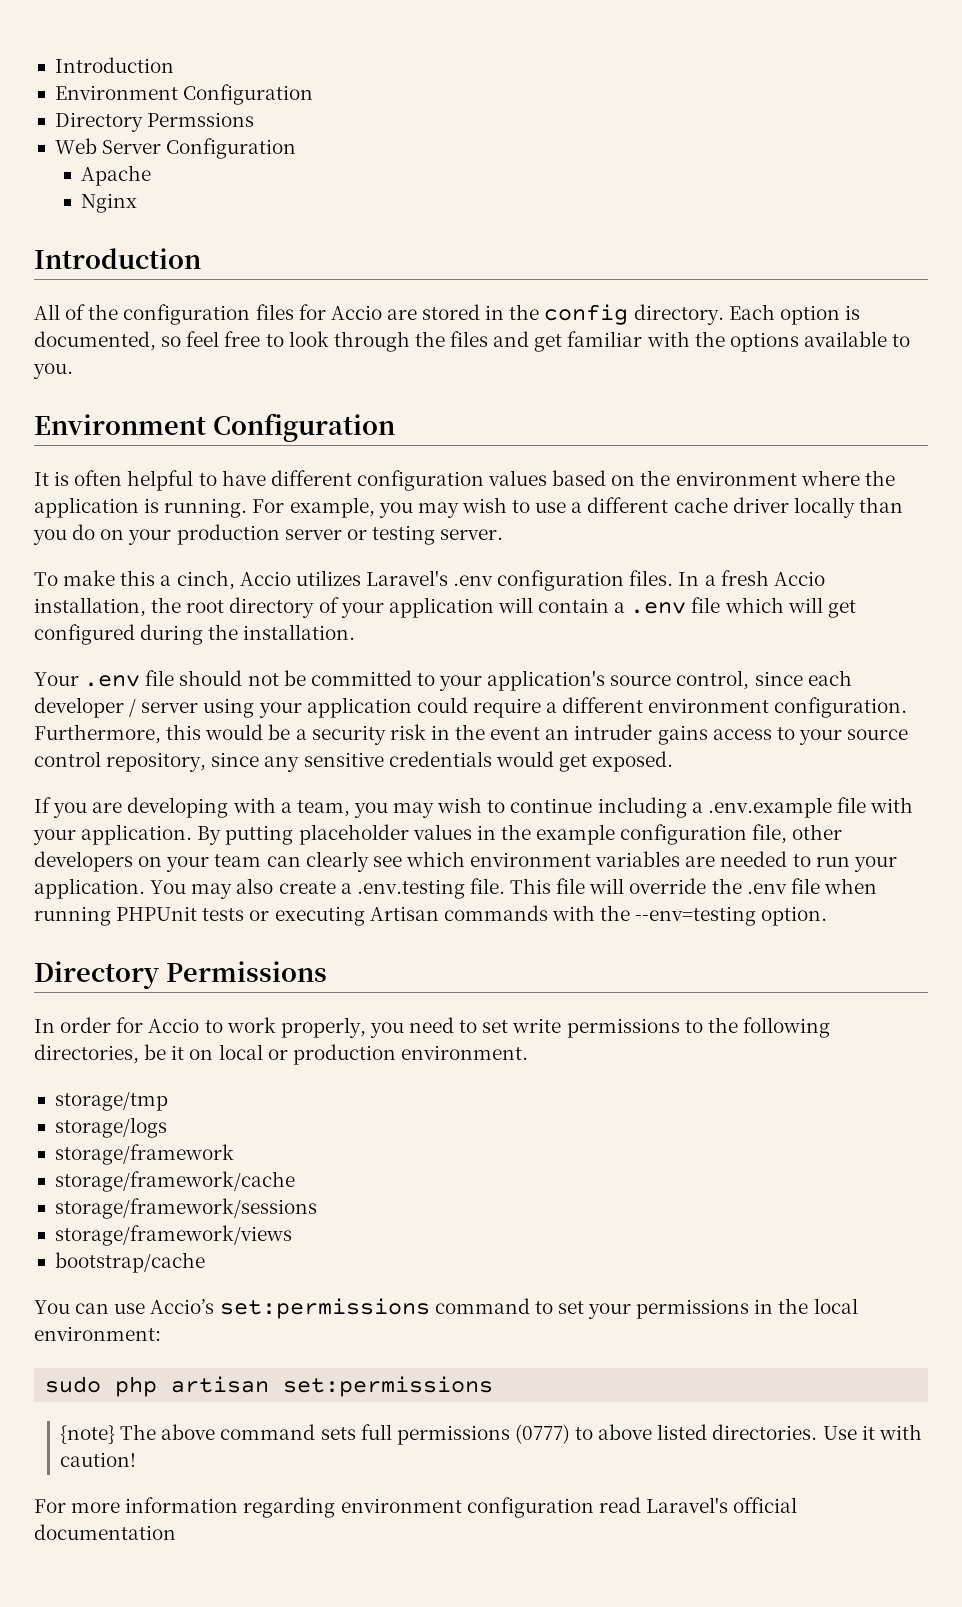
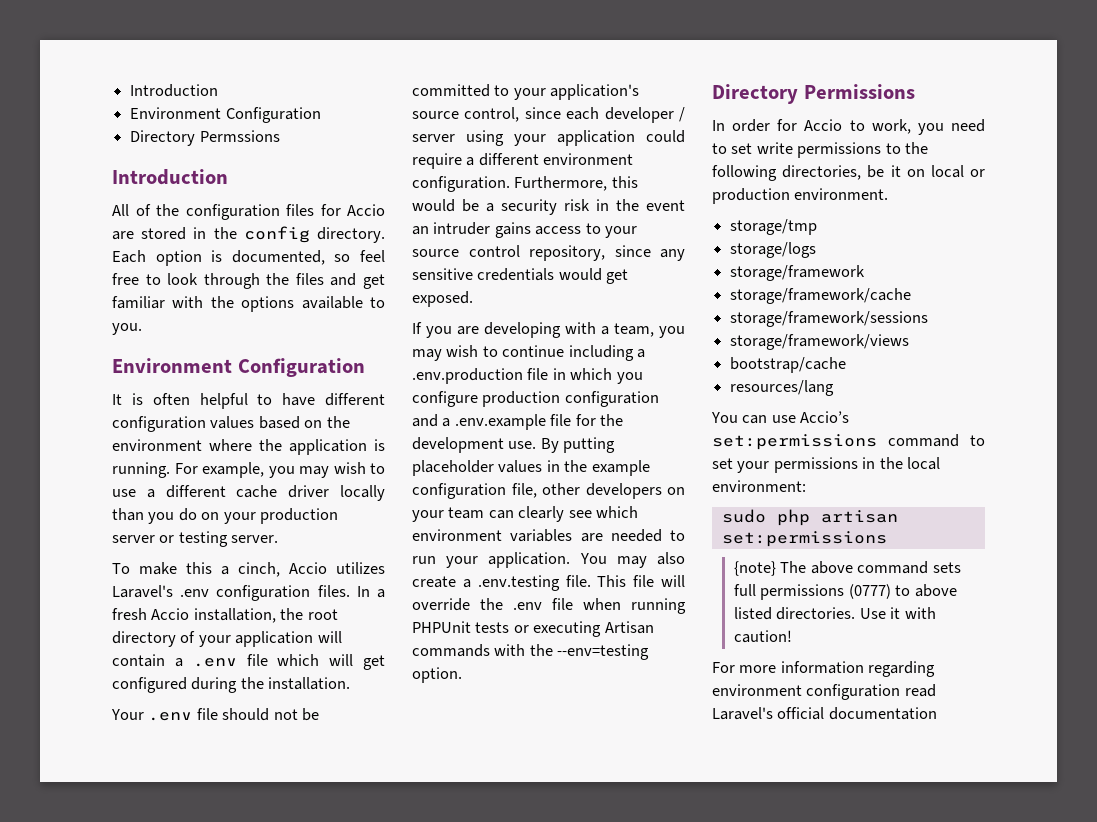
- Web Server Configuration
- Apache
- Nginx
- If you are developing with a team, you may wish to continue including a .env.example file with your application.
+ If you are developing with a team, you may wish to continue including a .env.production file in which you configure production configuration and a .env.example file for the development use.
- In order for Accio to work properly, you need to set write permissions to the following directories, be it on local or production environment.
+ In order for Accio to work, you need to set write permissions to the following directories, be it on local or production environment.
+ resources/lang

